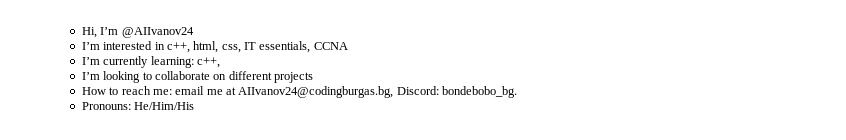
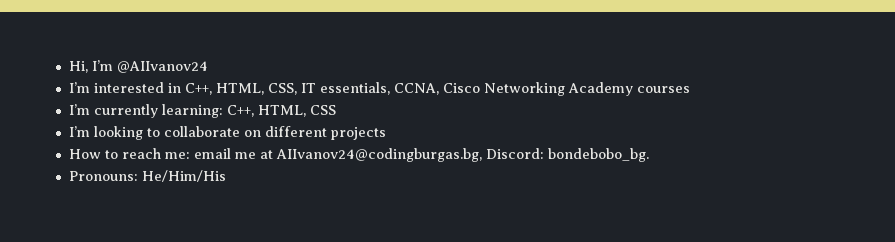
- I’m interested in c++, html, css, IT essentials, CCNA
+ I’m interested in C++, HTML, CSS, IT essentials, CCNA, Cisco Networking Academy courses
- I’m currently learning: c++,
+ I’m currently learning: C++, HTML, CSS

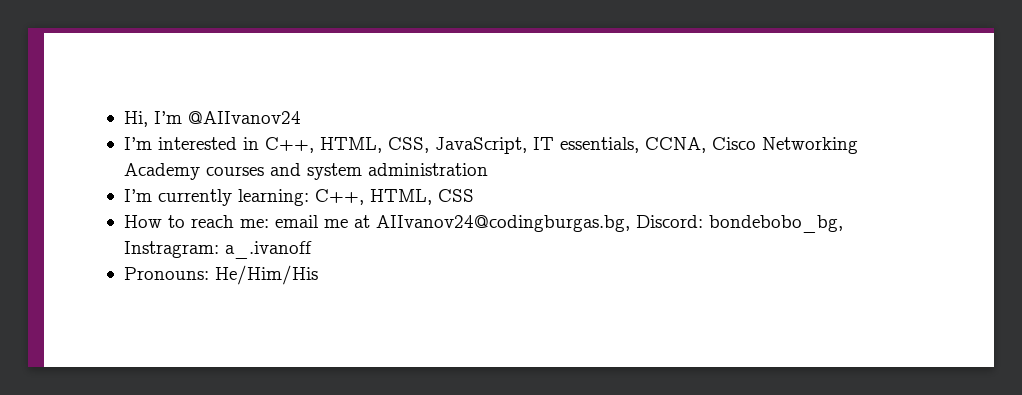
- I’m interested in C++, HTML, CSS, IT essentials, CCNA, Cisco Networking Academy courses
+ I’m interested in C++, HTML, CSS, JavaScript, IT essentials, CCNA, Cisco Networking Academy courses and system administration
- I’m looking to collaborate on different projects
- How to reach me: email me at AIIvanov24@codingburgas.bg, Discord: bondebobo_bg.
+ How to reach me: email me at AIIvanov24@codingburgas.bg, Discord: bondebobo_bg, Instragram: a_.ivanoff

